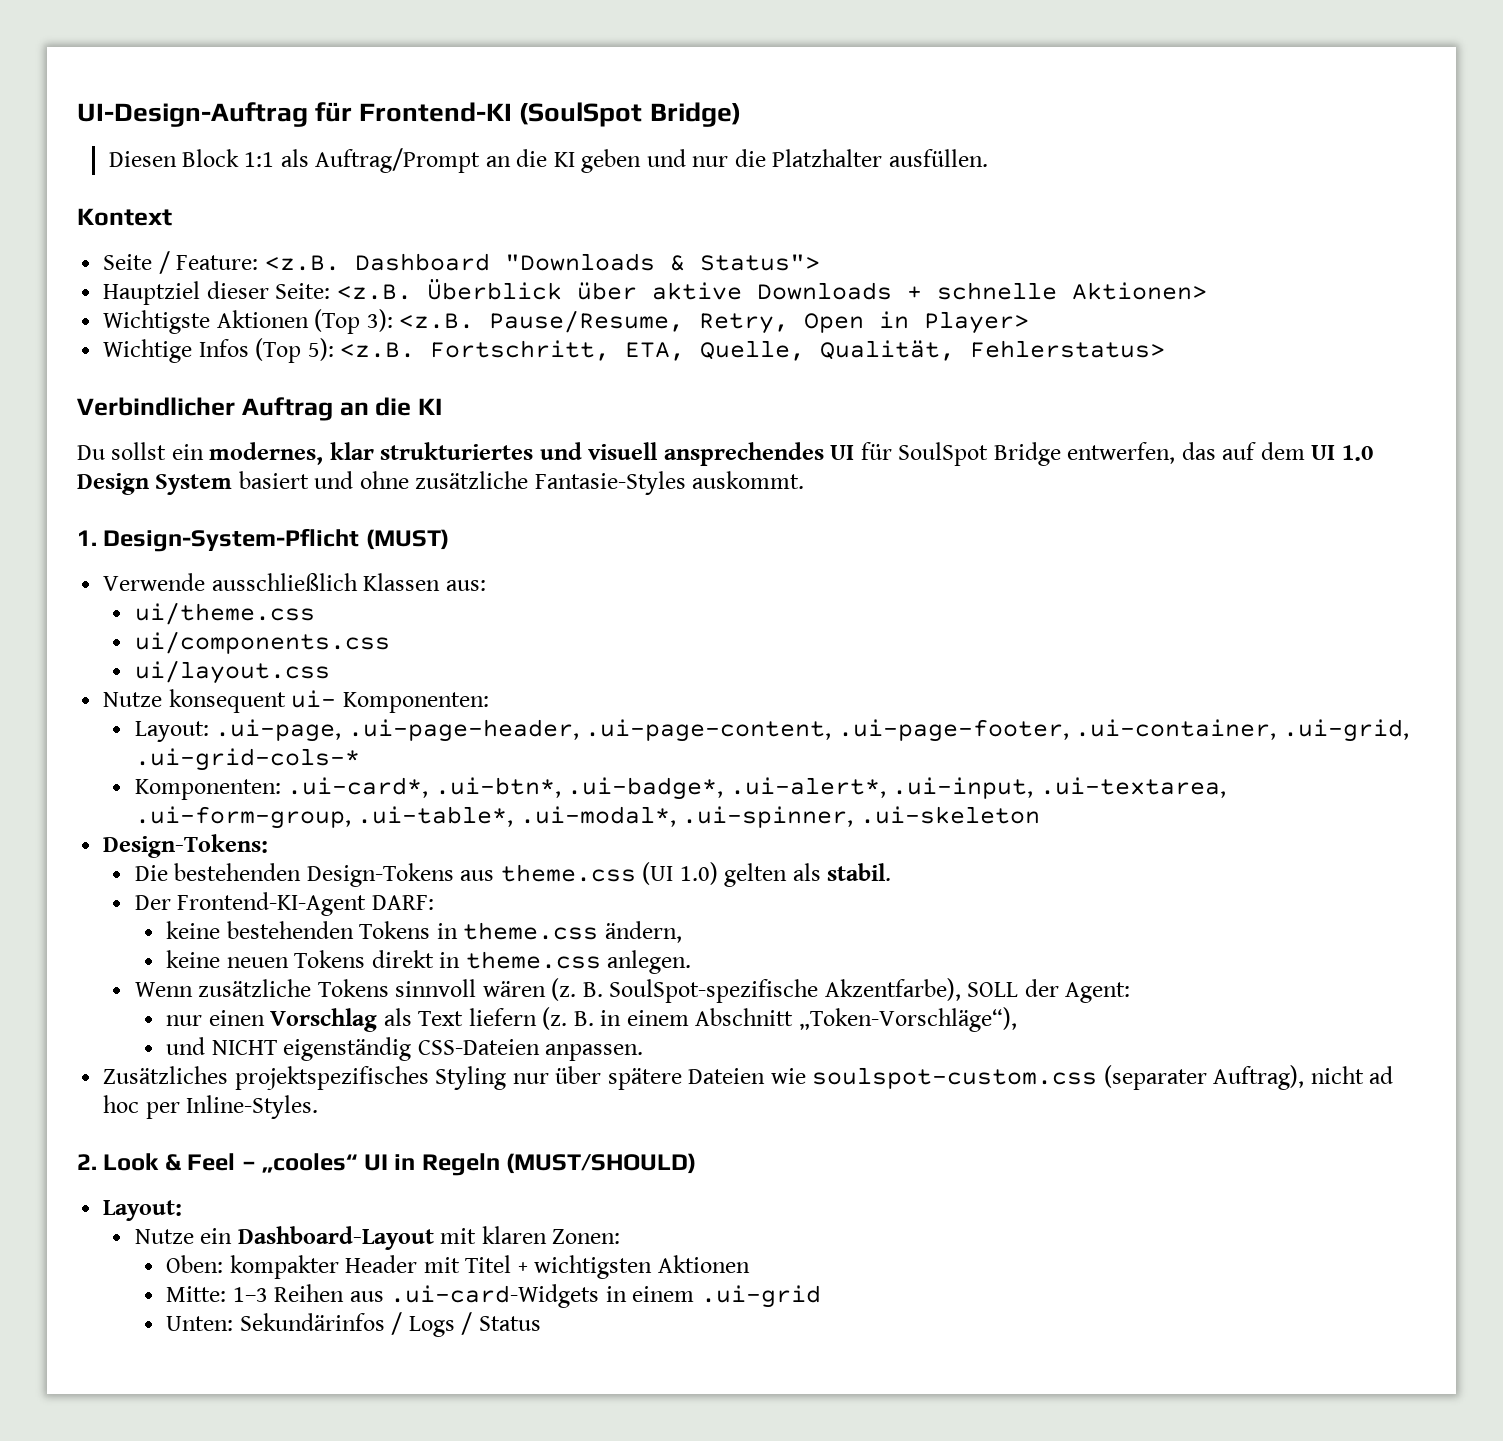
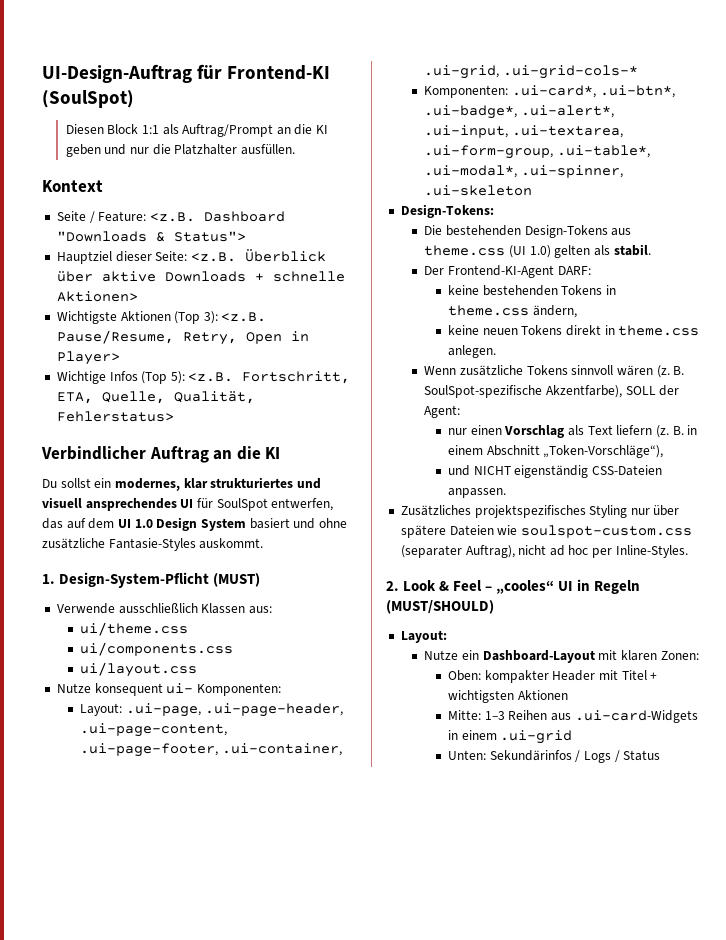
- UI-Design-Auftrag für Frontend-KI (SoulSpot Bridge)
+ UI-Design-Auftrag für Frontend-KI (SoulSpot)
- Du sollst ein modernes, klar strukturiertes und visuell ansprechendes UI für SoulSpot Bridge entwerfen, das auf dem UI 1.0 Design System basiert und ohne zusätzliche Fantasie-Styles auskommt.
+ Du sollst ein modernes, klar strukturiertes und visuell ansprechendes UI für SoulSpot entwerfen, das auf dem UI 1.0 Design System basiert und ohne zusätzliche Fantasie-Styles auskommt.

